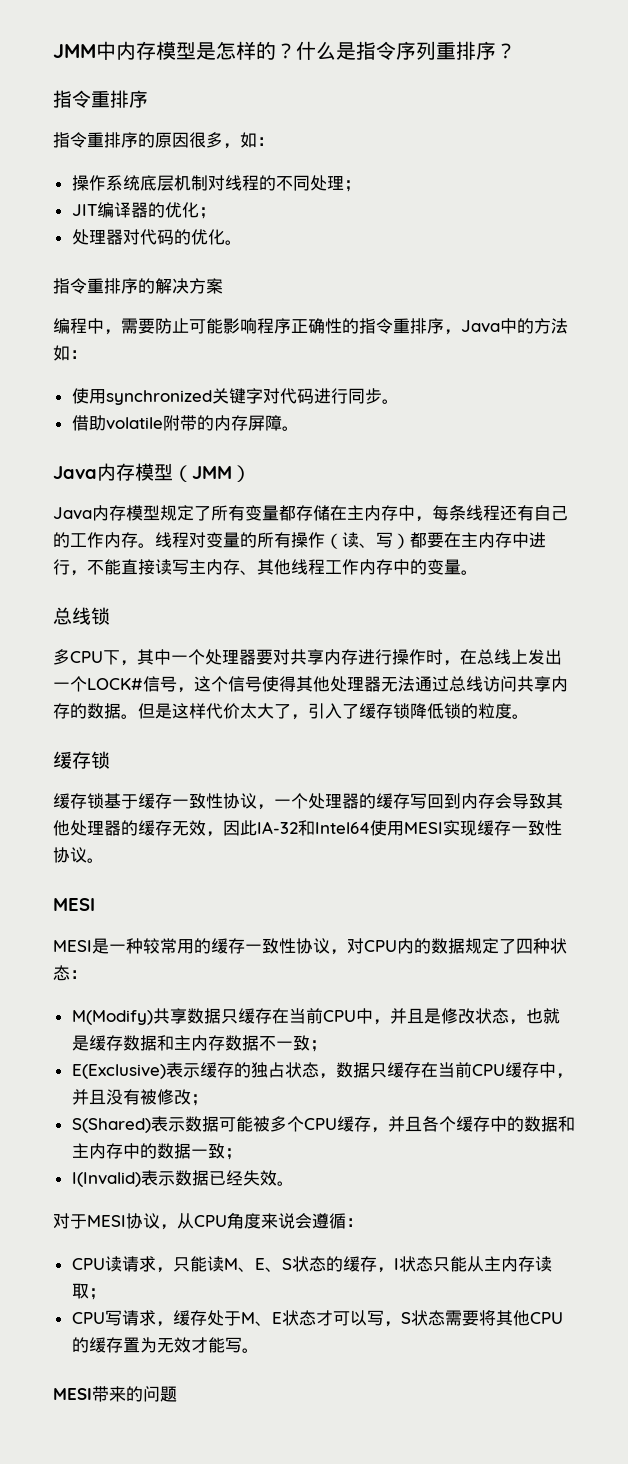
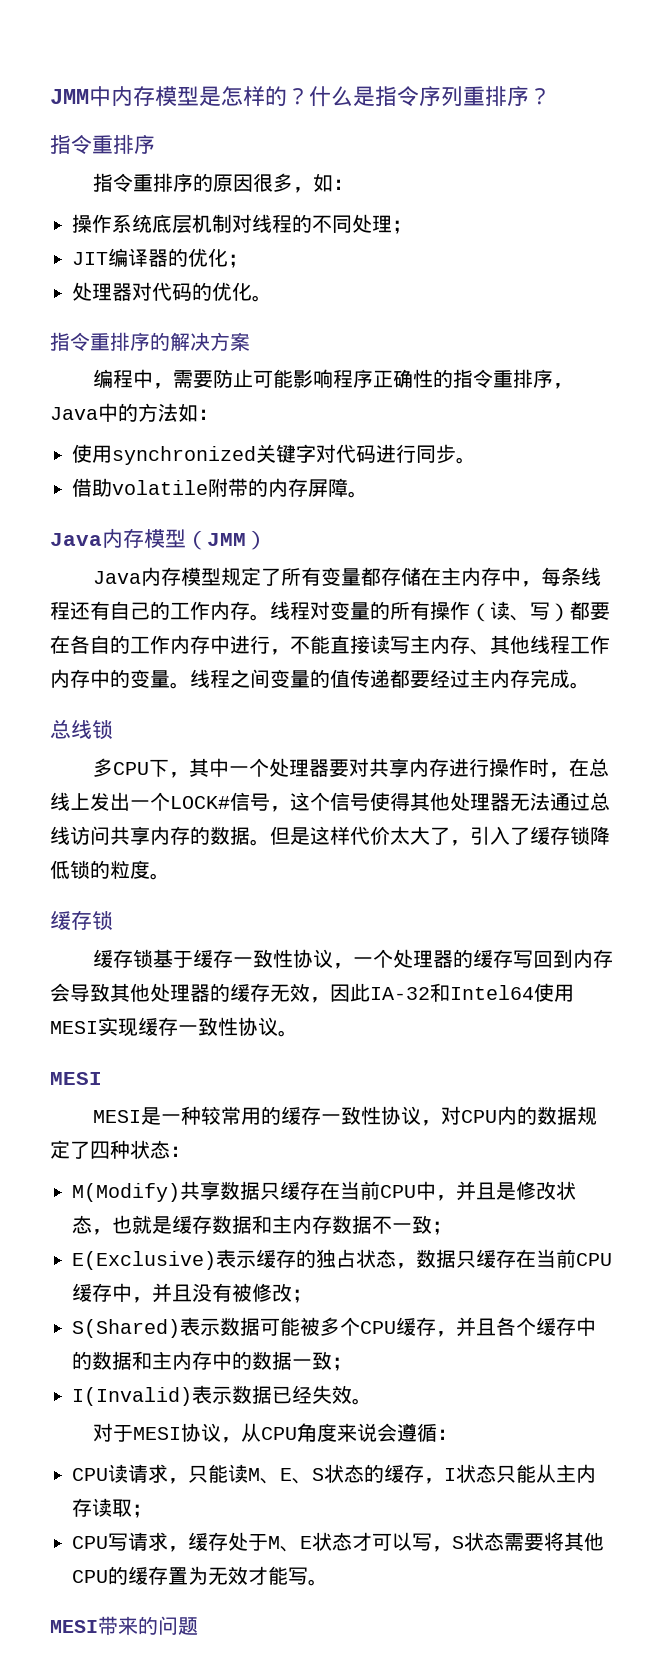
- 线程对变量的所有操作（读、写）都要在主内存中进行，不能直接读写主内存、其他线程工作内存中的变量。
+ 线程对变量的所有操作（读、写）都要在各自的工作内存中进行，不能直接读写主内存、其他线程工作内存中的变量。线程之间变量的值传递都要经过主内存完成。

